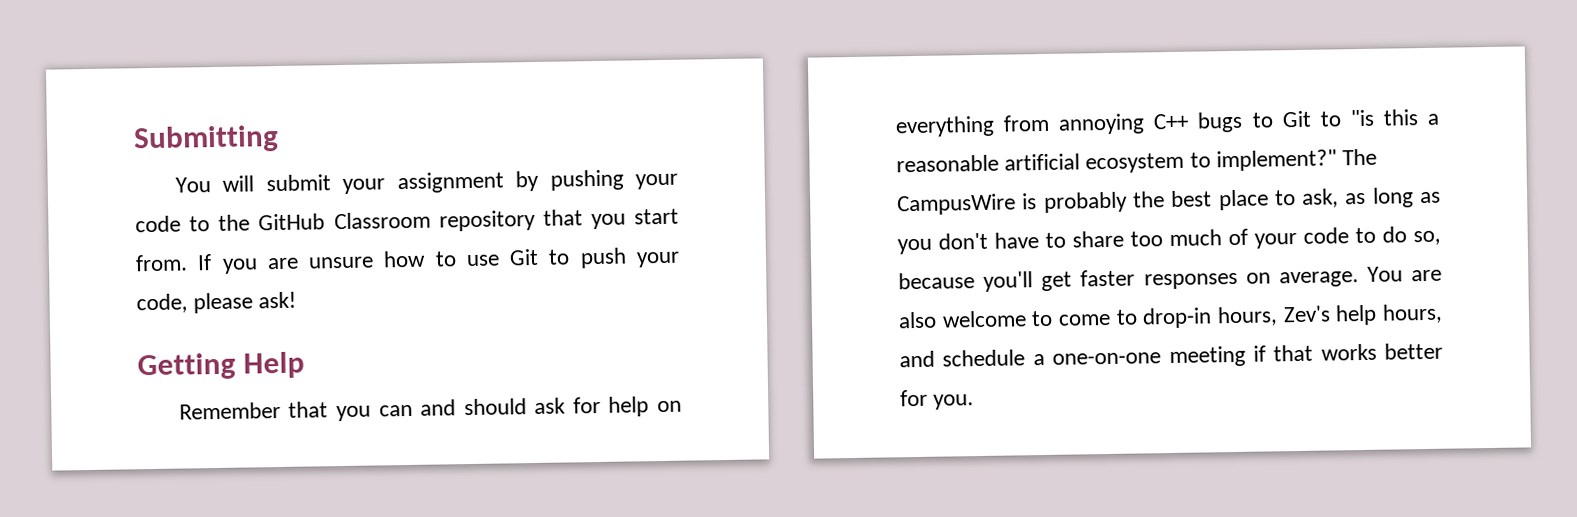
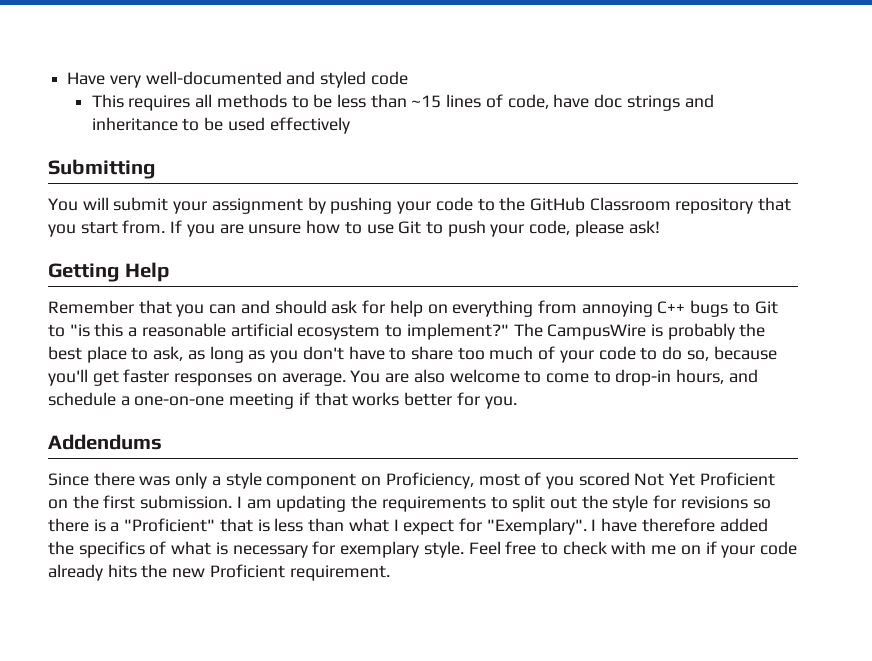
+ Have very well-documented and styled code
+ This requires all methods to be less than ~15 lines of code, have doc strings and inheritance to be used effectively
- You are also welcome to come to drop-in hours, Zev's help hours, and schedule a one-on-one meeting if that works better for you.
+ You are also welcome to come to drop-in hours, and schedule a one-on-one meeting if that works better for you.
+ Addendums
+ Since there was only a style component on Proficiency, most of you scored Not Yet Proficient on the first submission. I am updating the requirements to split out the style for revisions so there is a "Proficient" that is less than what I expect for "Exemplary". I have therefore added the specifics of what is necessary for exemplary style. Feel free to check with me on if your code already hits the new Proficient requirement.

